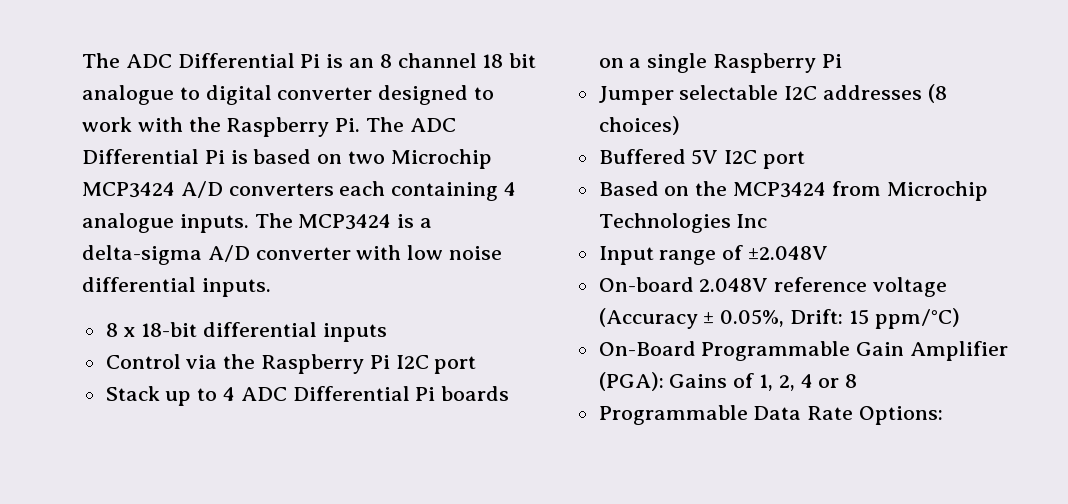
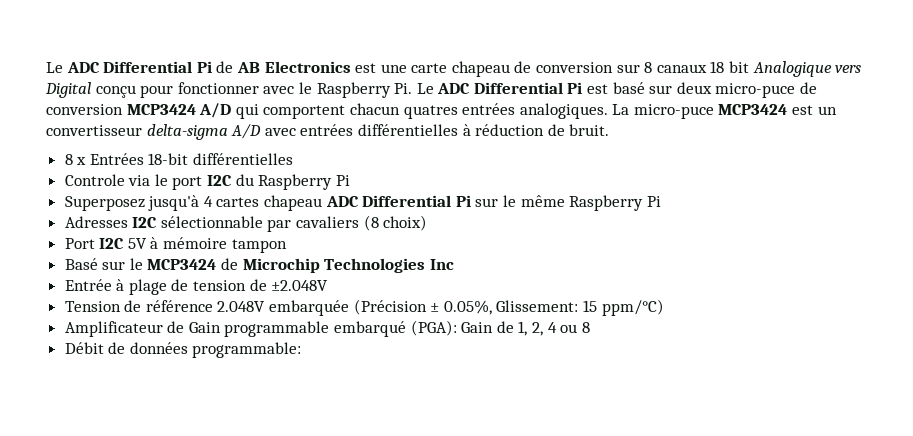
- The ADC Differential Pi is an 8 channel 18 bit analogue to digital converter designed to work with the Raspberry Pi. The ADC Differential Pi is based on two Microchip MCP3424 A/D converters each containing 4 analogue inputs. The MCP3424 is a delta-sigma A/D converter with low noise differential inputs.
- 8 x 18-bit differential inputs
- Control via the Raspberry Pi I2C port
- Stack up to 4 ADC Differential Pi boards on a single Raspberry Pi
- Jumper selectable I2C addresses (8 choices)
- Buffered 5V I2C port
- Based on the MCP3424 from Microchip Technologies Inc
- Input range of ±2.048V
- On-board 2.048V reference voltage (Accuracy ± 0.05%, Drift: 15 ppm/°C)
+ Le ADC Differential Pi de AB Electronics est une carte chapeau de conversion sur 8 canaux 18 bit Analogique vers Digital conçu pour fonctionner avec le Raspberry Pi. Le ADC Differential Pi est basé sur deux micro-puce de conversion MCP3424 A/D qui comportent chacun quatres entrées analogiques. La micro-puce MCP3424 est un convertisseur delta-sigma A/D avec entrées différentielles à réduction de bruit.
+ 8 x Entrées 18-bit différentielles
+ Controle via le port I2C du Raspberry Pi
+ Superposez jusqu'à 4 cartes chapeau ADC Differential Pi sur le même Raspberry Pi
+ Adresses I2C sélectionnable par cavaliers (8 choix)
+ Port I2C 5V à mémoire tampon
+ Basé sur le MCP3424 de Microchip Technologies Inc
+ Entrée à plage de tension de ±2.048V
+ Tension de référence 2.048V embarquée (Précision ± 0.05%, Glissement: 15 ppm/°C)
- On-Board Programmable Gain Amplifier (PGA): Gains of 1, 2, 4 or 8
+ Amplificateur de Gain programmable embarqué (PGA): Gain de 1, 2, 4 ou 8
- Programmable Data Rate Options:
+ Débit de données programmable:

